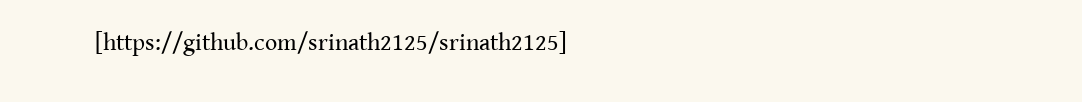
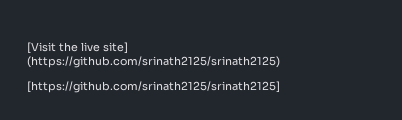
+ [Visit the live site] (https://github.com/srinath2125/srinath2125)

